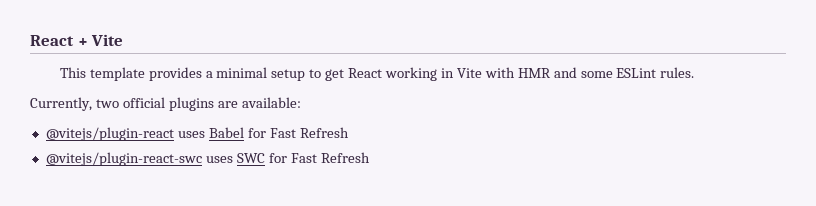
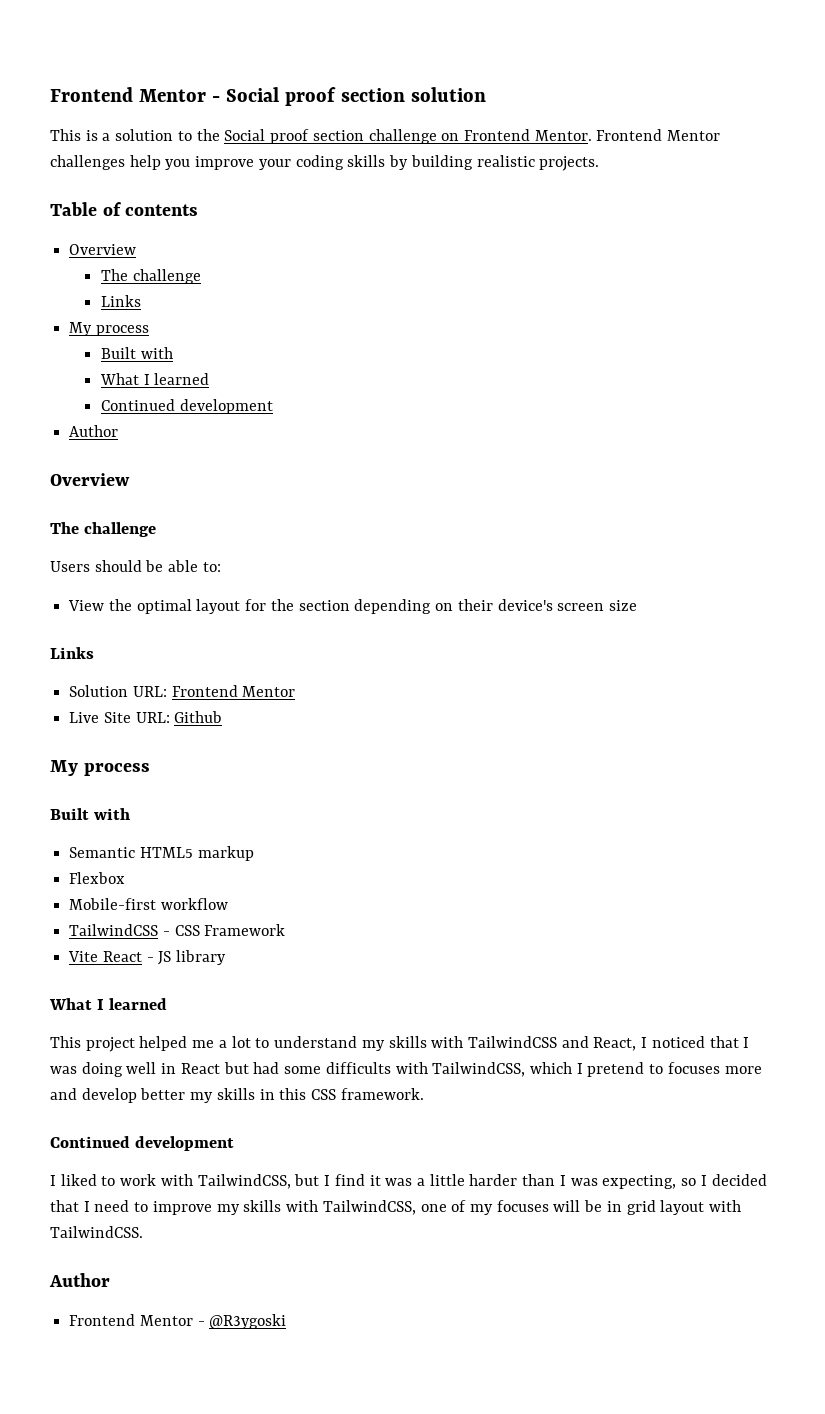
- React + Vite
- This template provides a minimal setup to get React working in Vite with HMR and some ESLint rules.
- Currently, two official plugins are available:
- @vitejs/plugin-react uses Babel for Fast Refresh
- @vitejs/plugin-react-swc uses SWC for Fast Refresh
+ Frontend Mentor - Social proof section solution
+ This is a solution to the Social proof section challenge on Frontend Mentor. Frontend Mentor challenges help you improve your coding skills by building realistic projects.
+ Table of contents
+ Overview
+ The challenge
+ Links
+ My process
+ Built with
+ What I learned
+ Continued development
+ Author
+ Overview
+ The challenge
+ Users should be able to:
+ View the optimal layout for the section depending on their device's screen size
+ Links
+ Solution URL: Frontend Mentor
+ Live Site URL: Github
+ My process
+ Built with
+ Semantic HTML5 markup
+ Flexbox
+ Mobile-first workflow
+ TailwindCSS - CSS Framework
+ Vite React - JS library
+ What I learned
+ This project helped me a lot to understand my skills with TailwindCSS and React, I noticed that I was doing well in React but had some difficults with TailwindCSS, which I pretend to focuses more and develop better my skills in this CSS framework.
+ Continued development
+ I liked to work with TailwindCSS, but I find it was a little harder than I was expecting, so I decided that I need to improve my skills with TailwindCSS, one of my focuses will be in grid layout with TailwindCSS.
+ Author
+ Frontend Mentor - @R3ygoski

